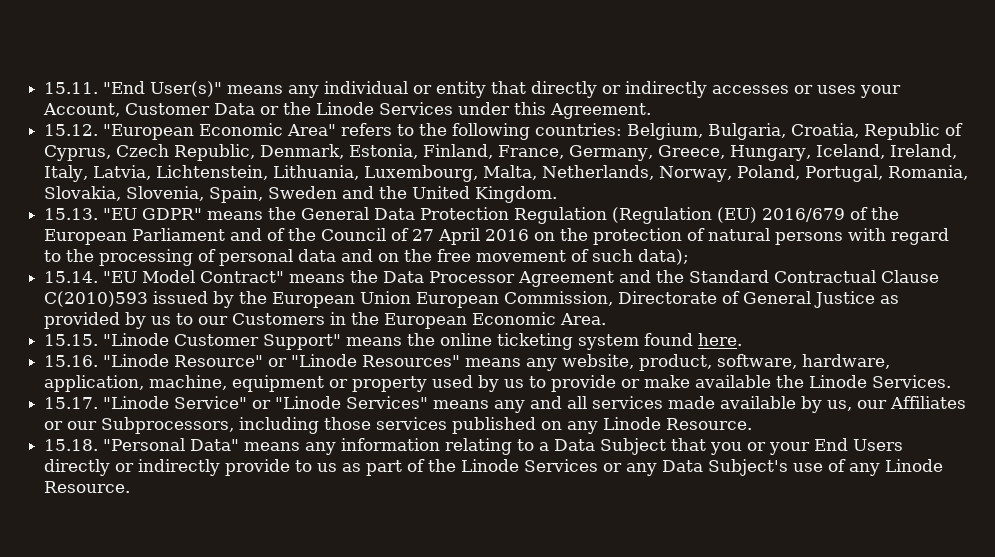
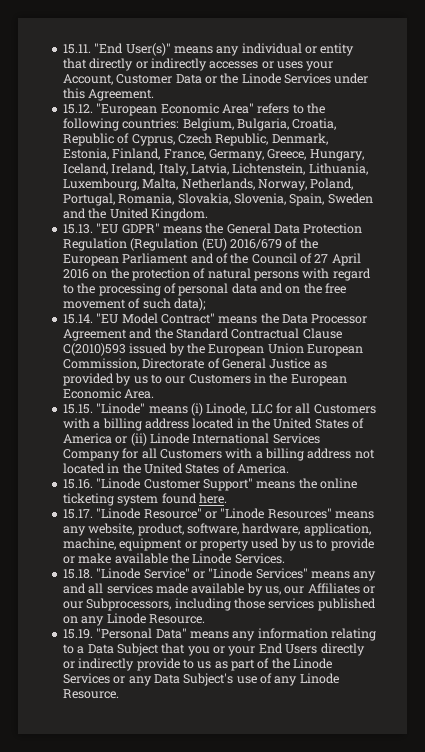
- 15.15. "Linode Customer Support" means the online ticketing system found here.
+ 15.15. "Linode" means (i) Linode, LLC for all Customers with a billing address located in the United States of America or (ii) Linode International Services Company for all Customers with a billing address not located in the United States of America.
+ 15.16. "Linode Customer Support" means the online ticketing system found here.
- 15.16. "Linode Resource" or "Linode Resources" means any website, product, software, hardware, application, machine, equipment or property used by us to provide or make available the Linode Services.
+ 15.17. "Linode Resource" or "Linode Resources" means any website, product, software, hardware, application, machine, equipment or property used by us to provide or make available the Linode Services.
- 15.17. "Linode Service" or "Linode Services" means any and all services made available by us, our Affiliates or our Subprocessors, including those services published on any Linode Resource.
+ 15.18. "Linode Service" or "Linode Services" means any and all services made available by us, our Affiliates or our Subprocessors, including those services published on any Linode Resource.
- 15.18. "Personal Data" means any information relating to a Data Subject that you or your End Users directly or indirectly provide to us as part of the Linode Services or any Data Subject's use of any Linode Resource.
+ 15.19. "Personal Data" means any information relating to a Data Subject that you or your End Users directly or indirectly provide to us as part of the Linode Services or any Data Subject's use of any Linode Resource.

